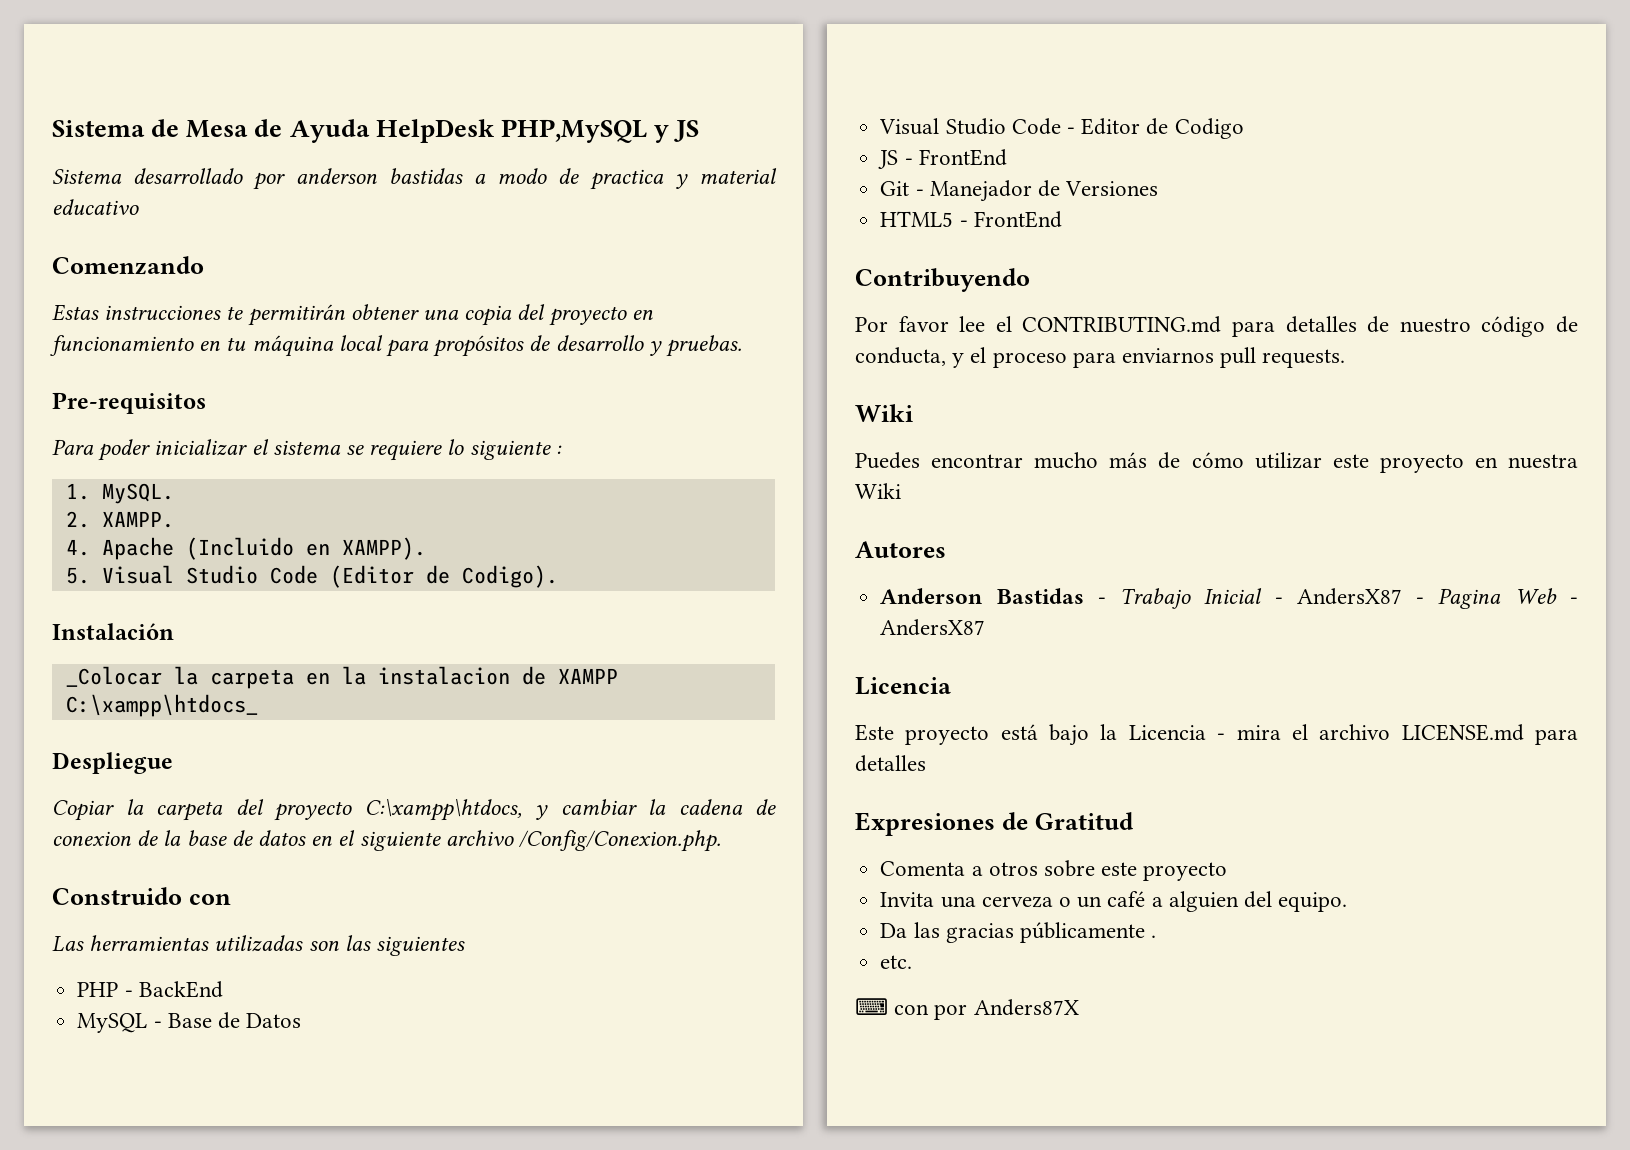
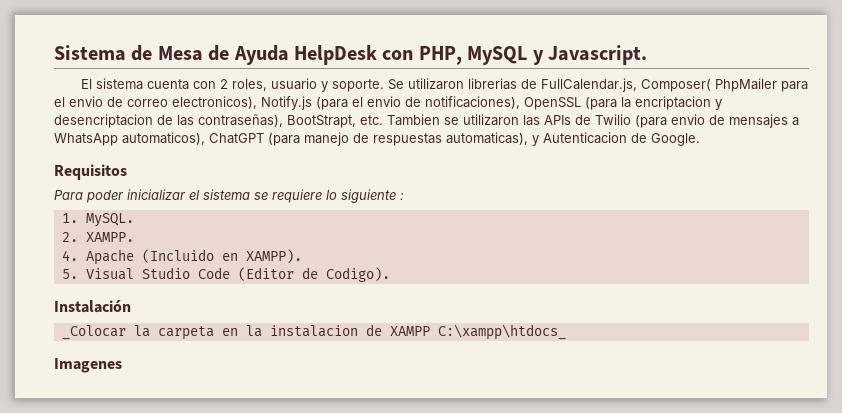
- Sistema de Mesa de Ayuda HelpDesk PHP,MySQL y JS
- Sistema desarrollado por anderson bastidas a modo de practica y material educativo
- Comenzando
- Estas instrucciones te permitirán obtener una copia del proyecto en funcionamiento en tu máquina local para propósitos de desarrollo y pruebas.
- Pre-requisitos
+ Sistema de Mesa de Ayuda HelpDesk con PHP, MySQL y Javascript.
+ El sistema cuenta con 2 roles, usuario y soporte. Se utilizaron librerias de FullCalendar.js, Composer( PhpMailer para el envio de correo electronicos), Notify.js (para el envio de notificaciones), OpenSSL (para la encriptacion y desencriptacion de las contraseñas), BootStrapt, etc. Tambien se utilizaron las APIs de Twilio (para envio de mensajes a WhatsApp automaticos), ChatGPT (para manejo de respuestas automaticas), y Autenticacion de Google.
+ Requisitos
- Despliegue
- Copiar la carpeta del proyecto C:\xampp\htdocs, y cambiar la cadena de conexion de la base de datos en el siguiente archivo /Config/Conexion.php.
- Construido con
- Las herramientas utilizadas son las siguientes
- PHP - BackEnd
- MySQL - Base de Datos
- Visual Studio Code - Editor de Codigo
- JS - FrontEnd
- Git - Manejador de Versiones
- HTML5 - FrontEnd
- Contribuyendo
- Por favor lee el CONTRIBUTING.md para detalles de nuestro código de conducta, y el proceso para enviarnos pull requests.
- Wiki
- Puedes encontrar mucho más de cómo utilizar este proyecto en nuestra Wiki
- Autores
- Anderson Bastidas - Trabajo Inicial - AndersX87 - Pagina Web - AndersX87
- Licencia
- Este proyecto está bajo la Licencia - mira el archivo LICENSE.md para detalles
- Expresiones de Gratitud
- Comenta a otros sobre este proyecto
- Invita una cerveza o un café a alguien del equipo.
- Da las gracias públicamente .
- etc.
- ⌨ con por Anders87X
+ Imagenes

